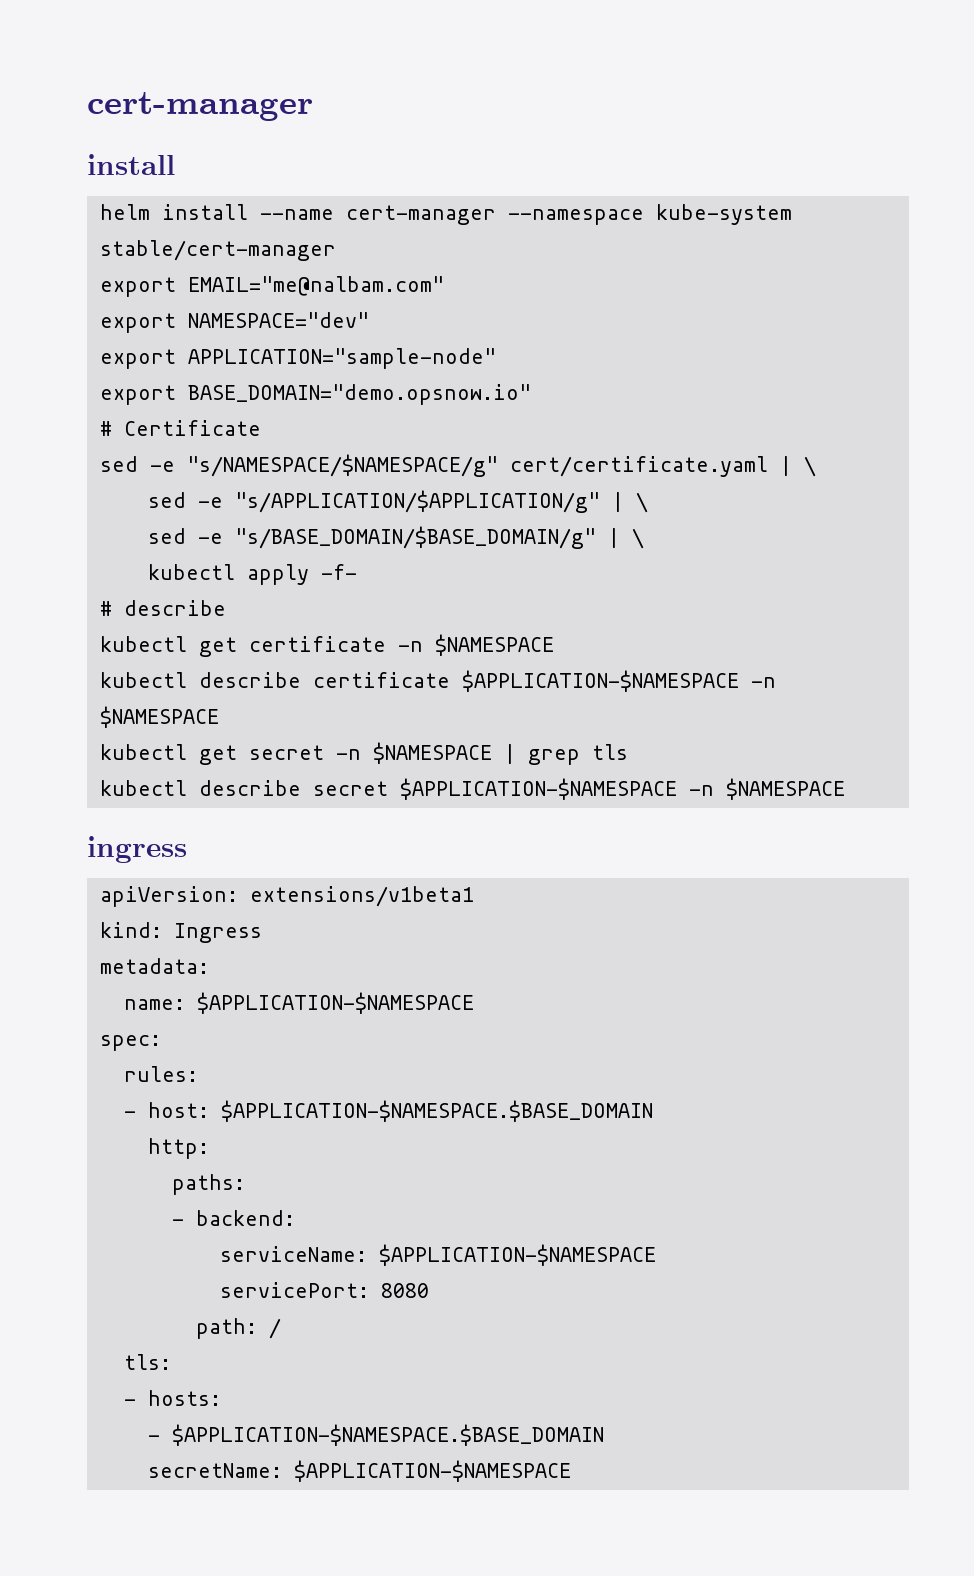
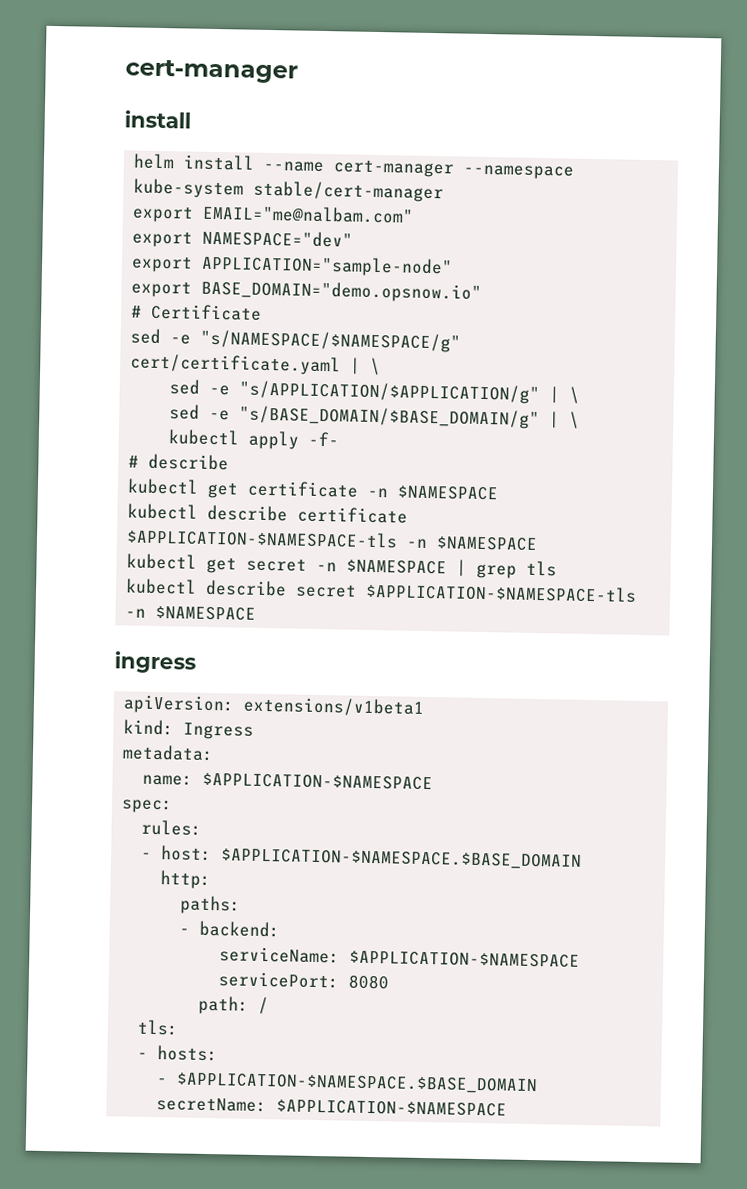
- kubectl describe certificate $APPLICATION-$NAMESPACE -n $NAMESPACE
+ kubectl describe certificate $APPLICATION-$NAMESPACE-tls -n $NAMESPACE
- kubectl describe secret $APPLICATION-$NAMESPACE -n $NAMESPACE
+ kubectl describe secret $APPLICATION-$NAMESPACE-tls -n $NAMESPACE

